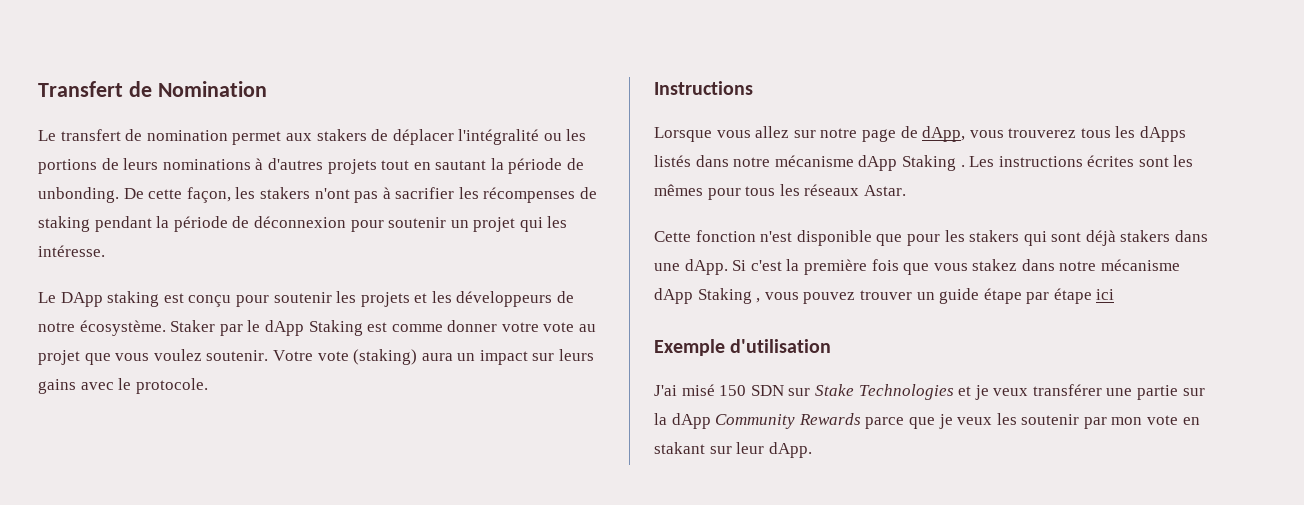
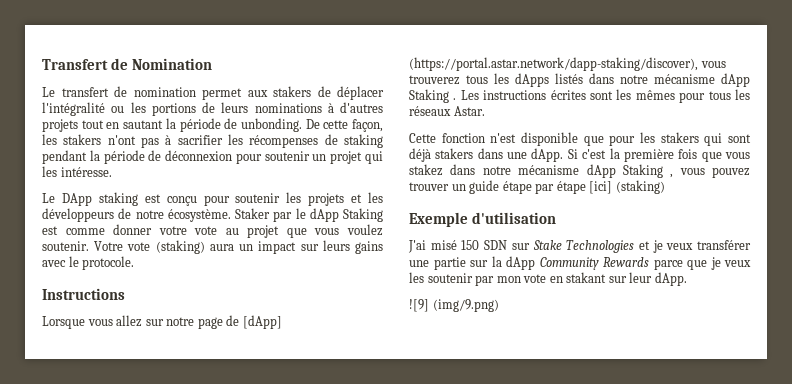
- Lorsque vous allez sur notre page de dApp, vous trouverez tous les dApps listés dans notre mécanisme dApp Staking .
+ Lorsque vous allez sur notre page de [dApp] (https://portal.astar.network/dapp-staking/discover), vous trouverez tous les dApps listés dans notre mécanisme dApp Staking .
- Si c'est la première fois que vous stakez dans notre mécanisme dApp Staking , vous pouvez trouver un guide étape par étape ici
+ Si c'est la première fois que vous stakez dans notre mécanisme dApp Staking , vous pouvez trouver un guide étape par étape [ici] (staking)
+ ![9] (img/9.png)

